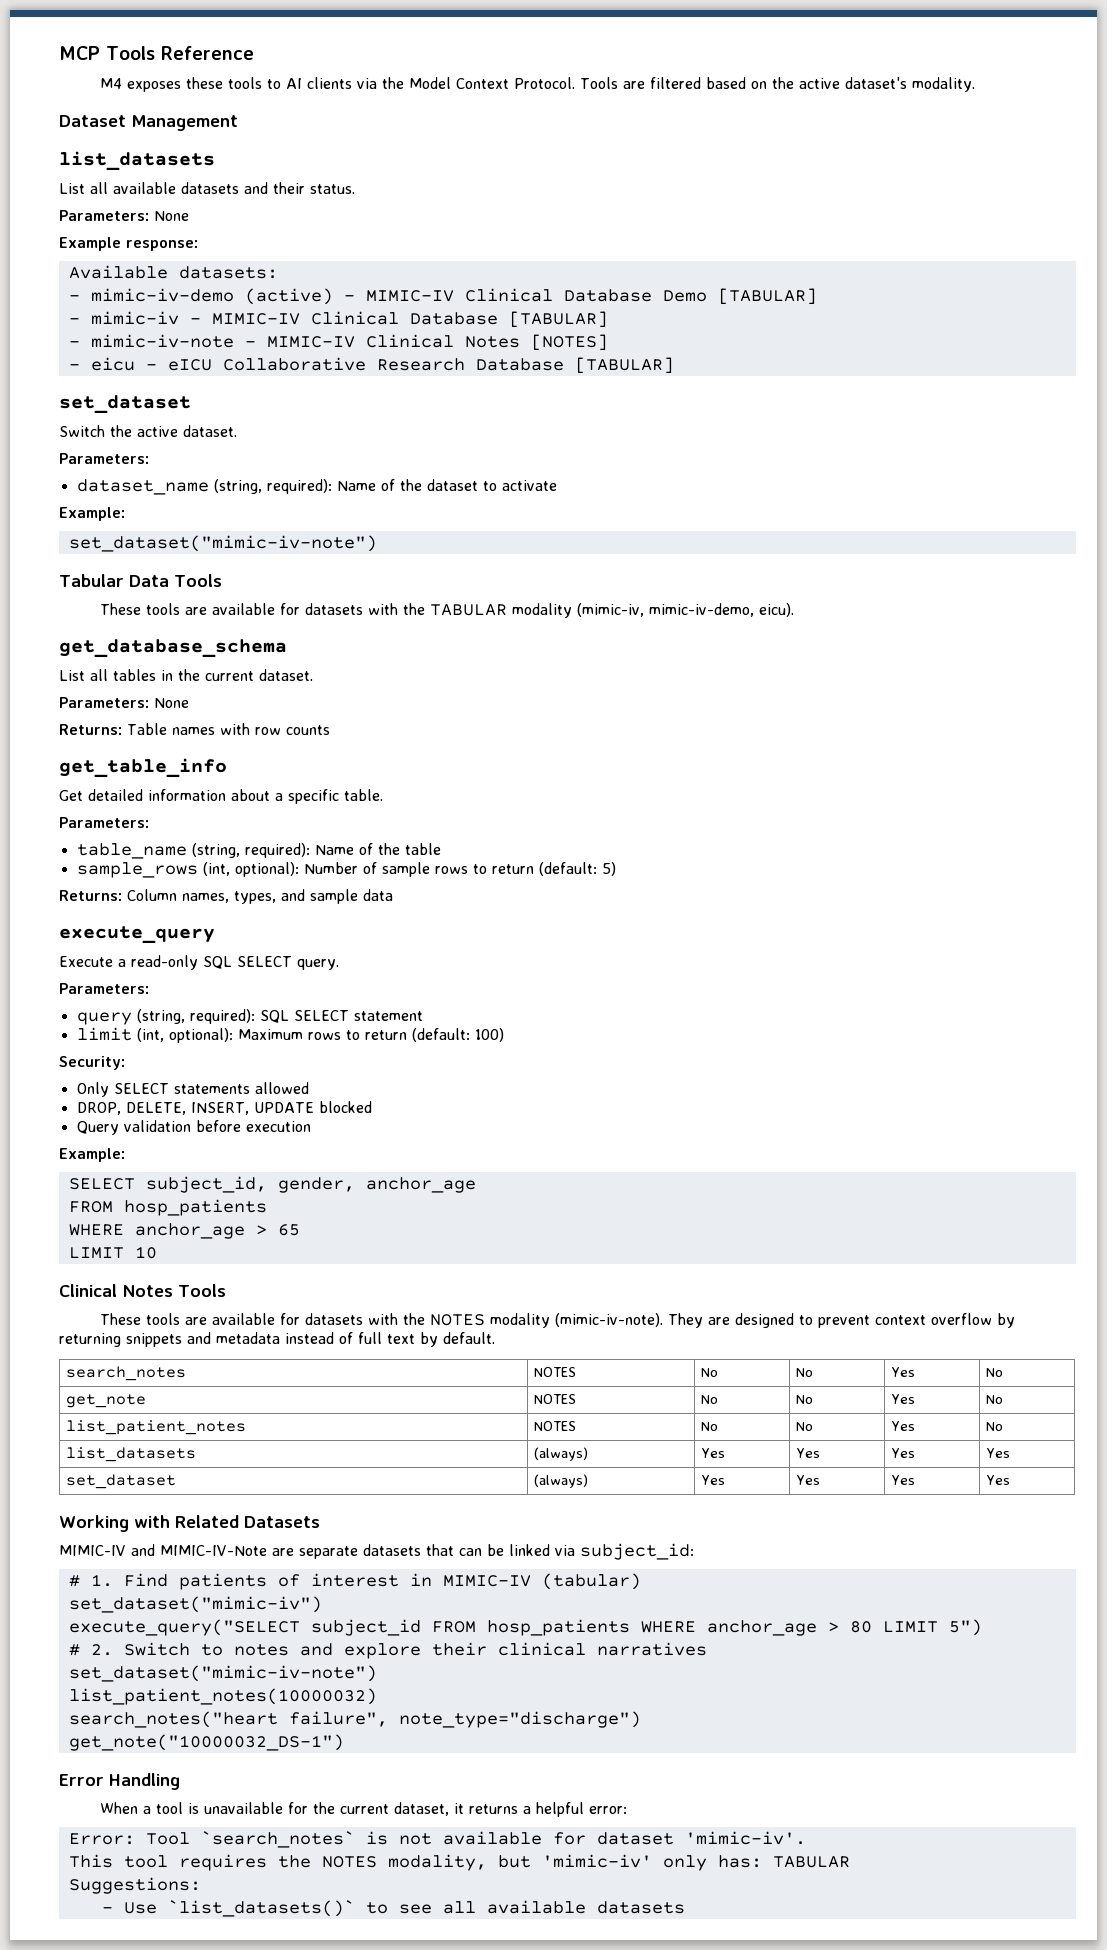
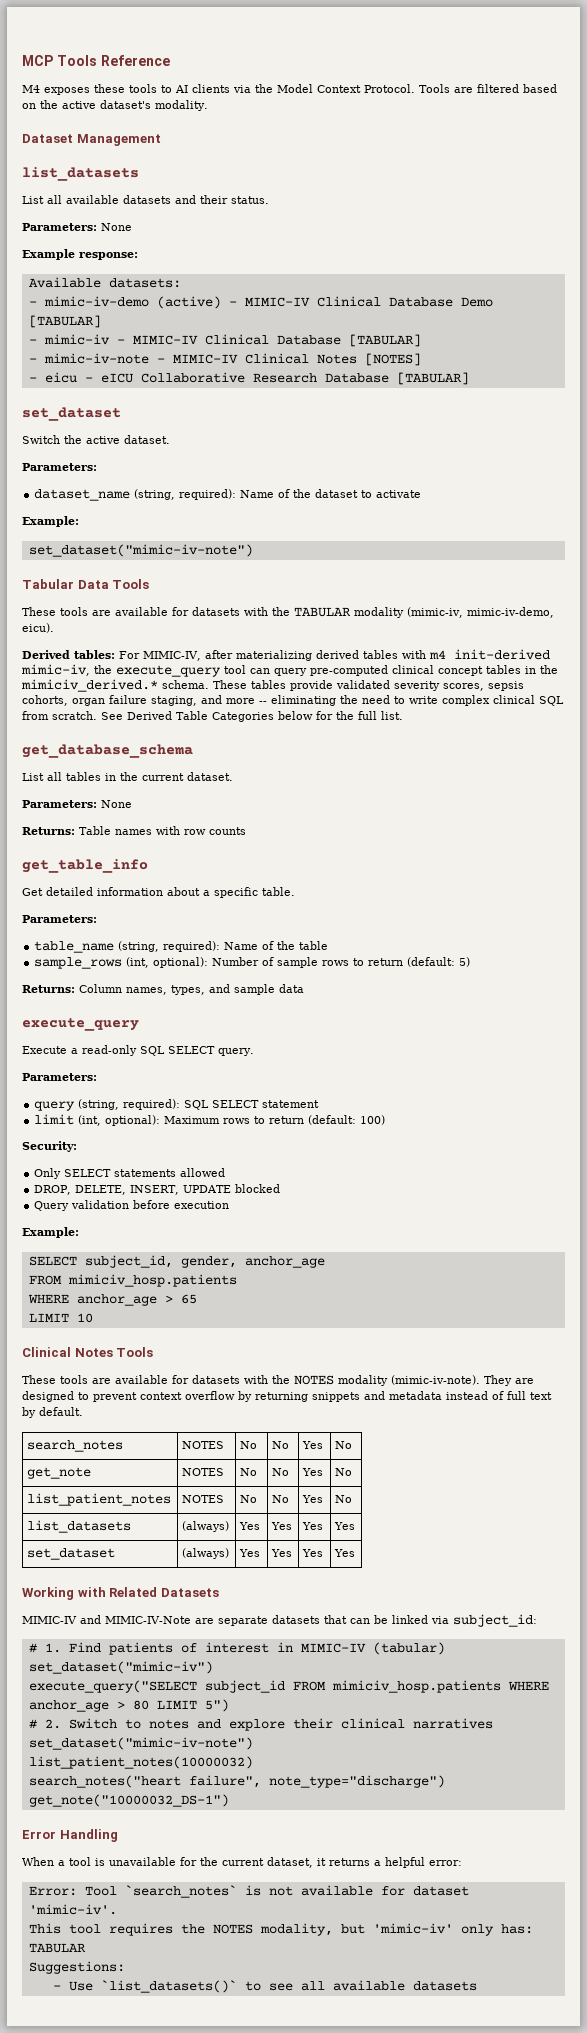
+ Derived tables: For MIMIC-IV, after materializing derived tables with m4 init-derived mimic-iv, the execute_query tool can query pre-computed clinical concept tables in the mimiciv_derived.* schema. These tables provide validated severity scores, sepsis cohorts, organ failure staging, and more -- eliminating the need to write complex clinical SQL from scratch. See Derived Table Categories below for the full list.
  SELECT subject_id, gender, anchor_age
- FROM hosp_patients
+ FROM mimiciv_hosp.patients
- execute_query("SELECT subject_id FROM hosp_patients WHERE anchor_age > 80 LIMIT 5")
+ execute_query("SELECT subject_id FROM mimiciv_hosp.patients WHERE anchor_age > 80 LIMIT 5")

